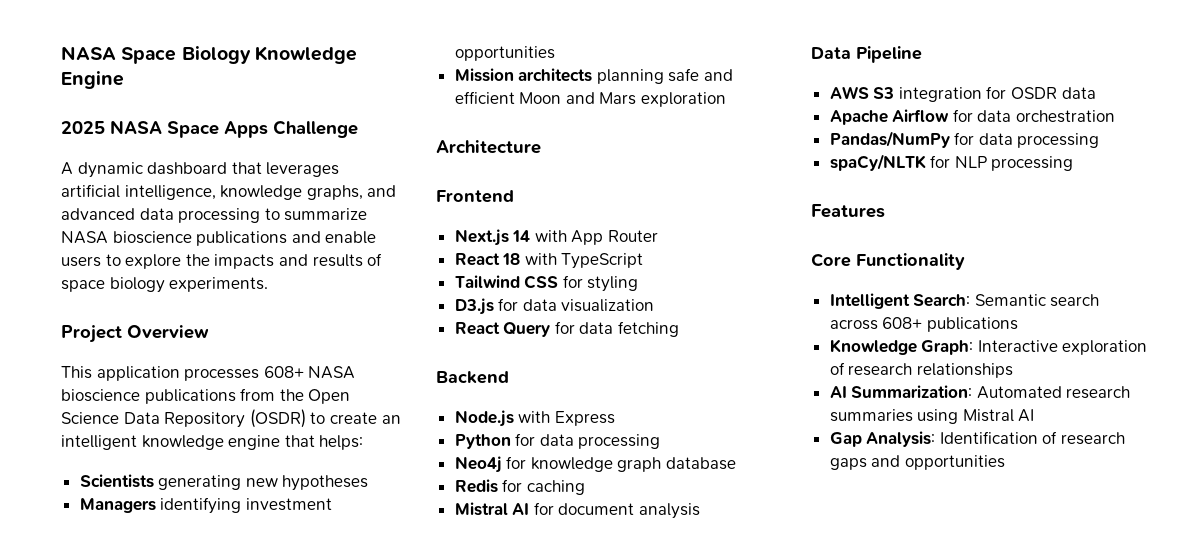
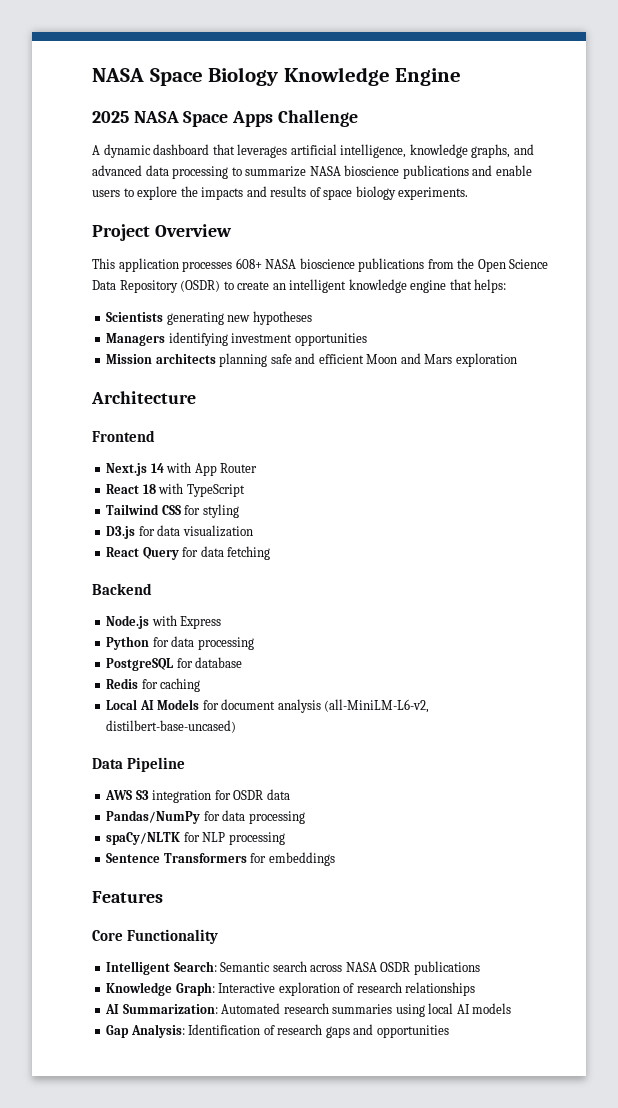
- Neo4j for knowledge graph database
+ PostgreSQL for database
- Mistral AI for document analysis
+ Local AI Models for document analysis (all-MiniLM-L6-v2, distilbert-base-uncased)
- Apache Airflow for data orchestration
+ Sentence Transformers for embeddings
- Intelligent Search: Semantic search across 608+ publications
+ Intelligent Search: Semantic search across NASA OSDR publications
- AI Summarization: Automated research summaries using Mistral AI
+ AI Summarization: Automated research summaries using local AI models

